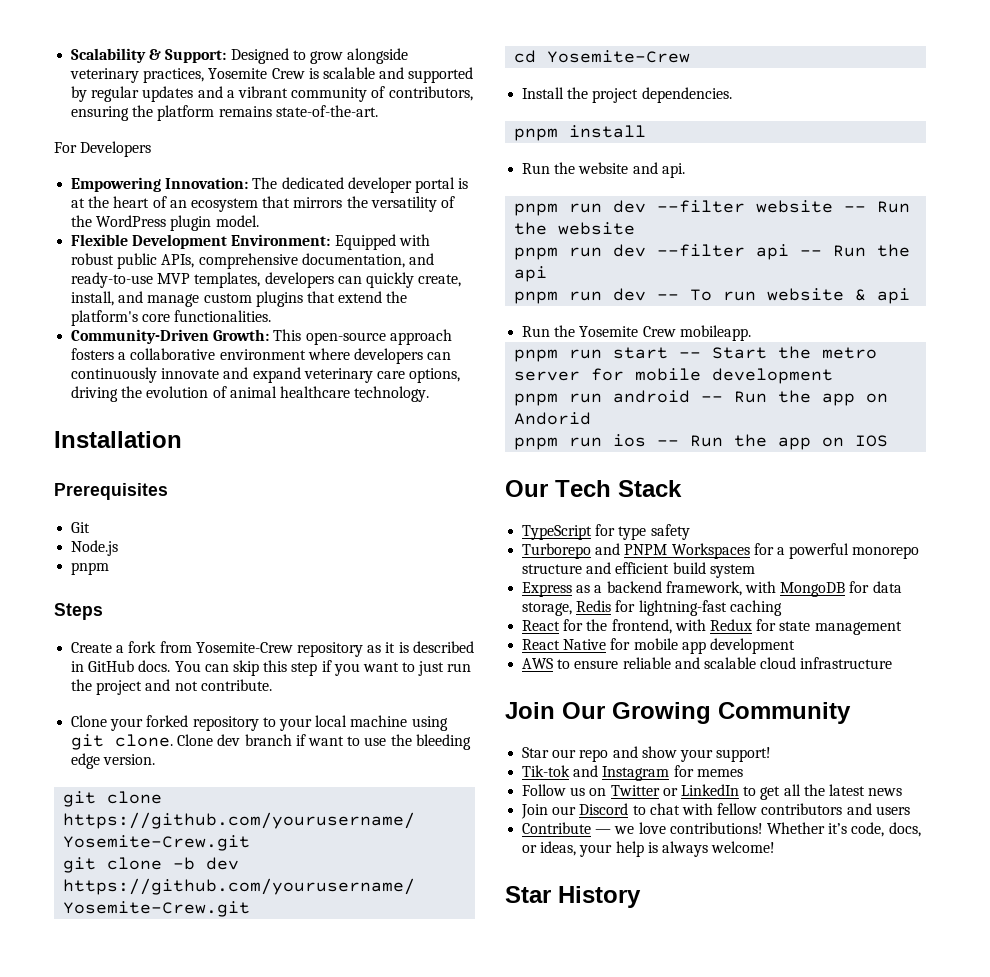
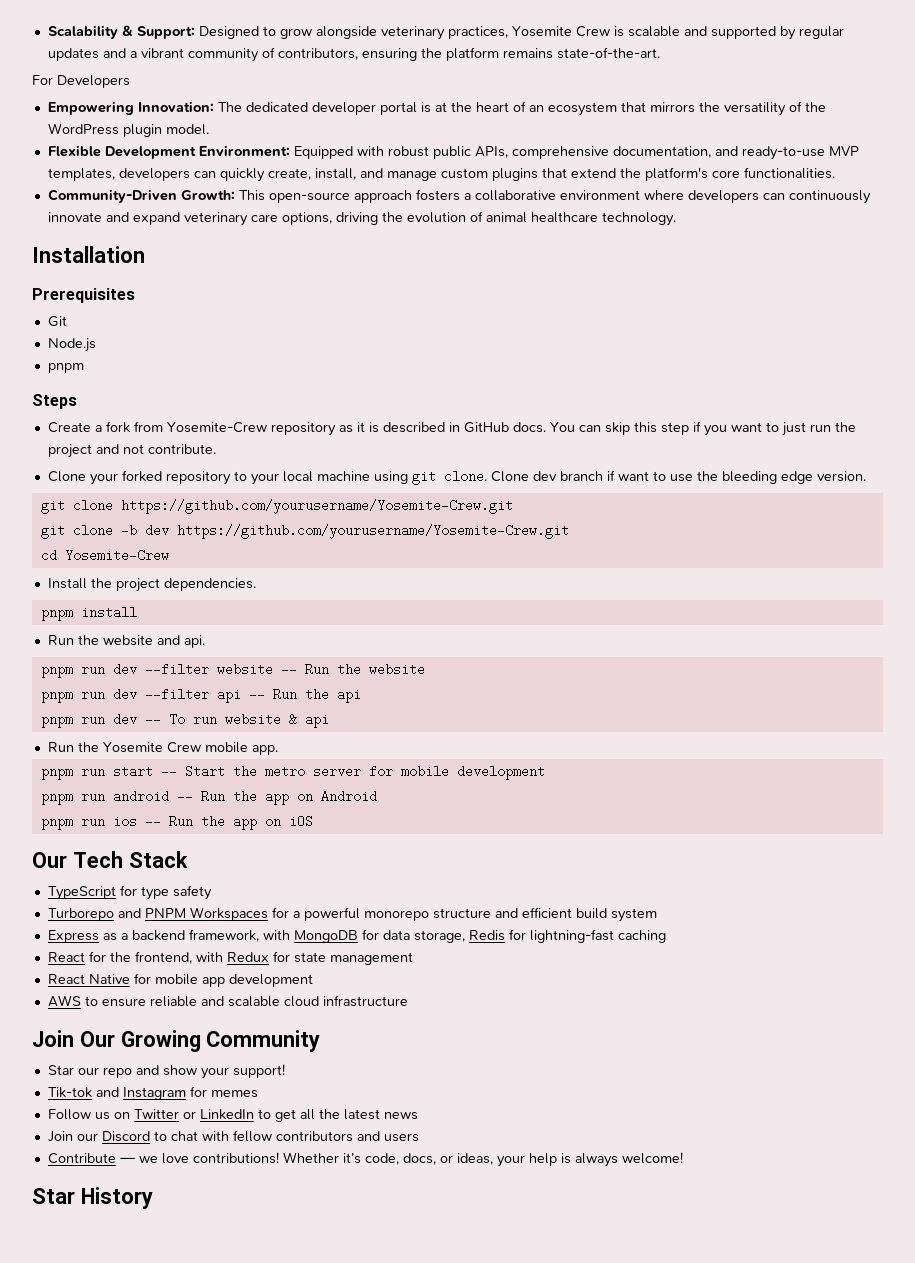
- Run the Yosemite Crew mobileapp.
+ Run the Yosemite Crew mobile app.
- pnpm run android -- Run the app on Andorid
+ pnpm run android -- Run the app on Android
- pnpm run ios -- Run the app on IOS
+ pnpm run ios -- Run the app on iOS

